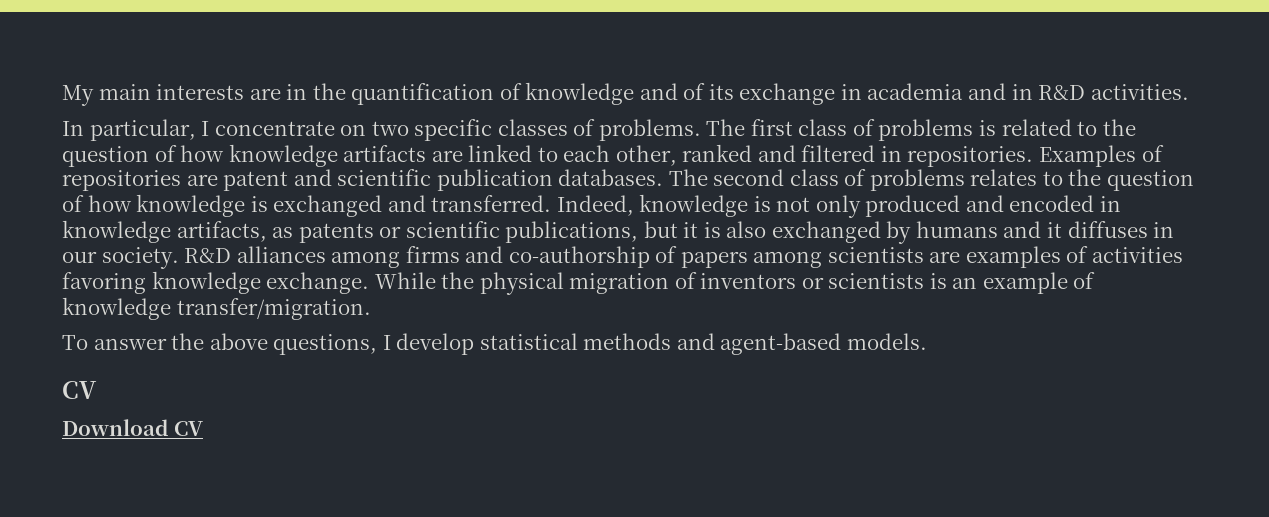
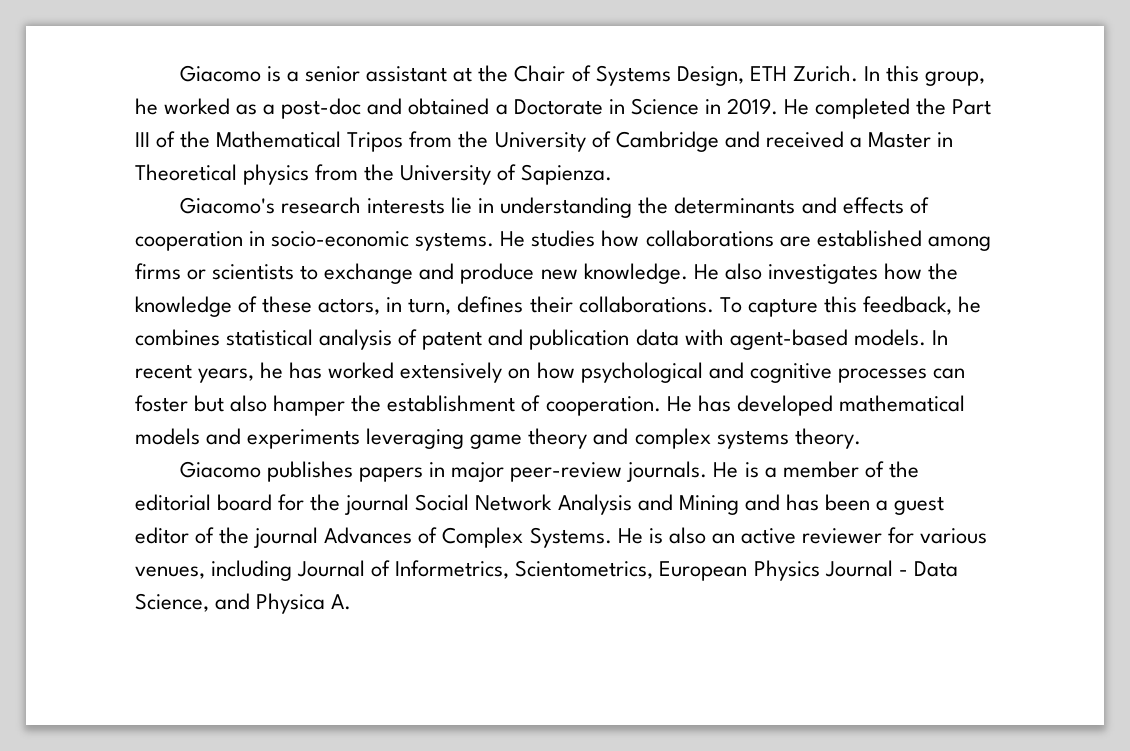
- My main interests are in the quantification of knowledge and of its exchange in academia and in R&D activities.
- In particular, I concentrate on two specific classes of problems. The first class of problems is related to the question of how knowledge artifacts are linked to each other, ranked and filtered in repositories. Examples of repositories are patent and scientific publication databases. The second class of problems relates to the question of how knowledge is exchanged and transferred. Indeed, knowledge is not only produced and encoded in knowledge artifacts, as patents or scientific publications, but it is also exchanged by humans and it diffuses in our society. R&D alliances among firms and co-authorship of papers among scientists are examples of activities favoring knowledge exchange. While the physical migration of inventors or scientists is an example of knowledge transfer/migration.
- To answer the above questions, I develop statistical methods and agent-based models.
- CV
- Download CV
+ Giacomo is a senior assistant at the Chair of Systems Design, ETH Zurich. In this group, he worked as a post-doc and obtained a Doctorate in Science in 2019. He completed the Part III of the Mathematical Tripos from the University of Cambridge and received a Master in Theoretical physics from the University of Sapienza.
+ Giacomo's research interests lie in understanding the determinants and effects of cooperation in socio-economic systems. He studies how collaborations are established among firms or scientists to exchange and produce new knowledge. He also investigates how the knowledge of these actors, in turn, defines their collaborations. To capture this feedback, he combines statistical analysis of patent and publication data with agent-based models. In recent years, he has worked extensively on how psychological and cognitive processes can foster but also hamper the establishment of cooperation. He has developed mathematical models and experiments leveraging game theory and complex systems theory.
+ Giacomo publishes papers in major peer-review journals. He is a member of the editorial board for the journal Social Network Analysis and Mining and has been a guest editor of the journal Advances of Complex Systems. He is also an active reviewer for various venues, including Journal of Informetrics, Scientometrics, European Physics Journal - Data Science, and Physica A.

